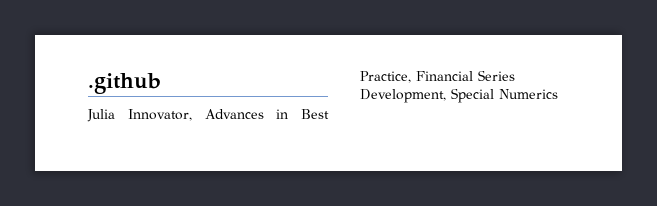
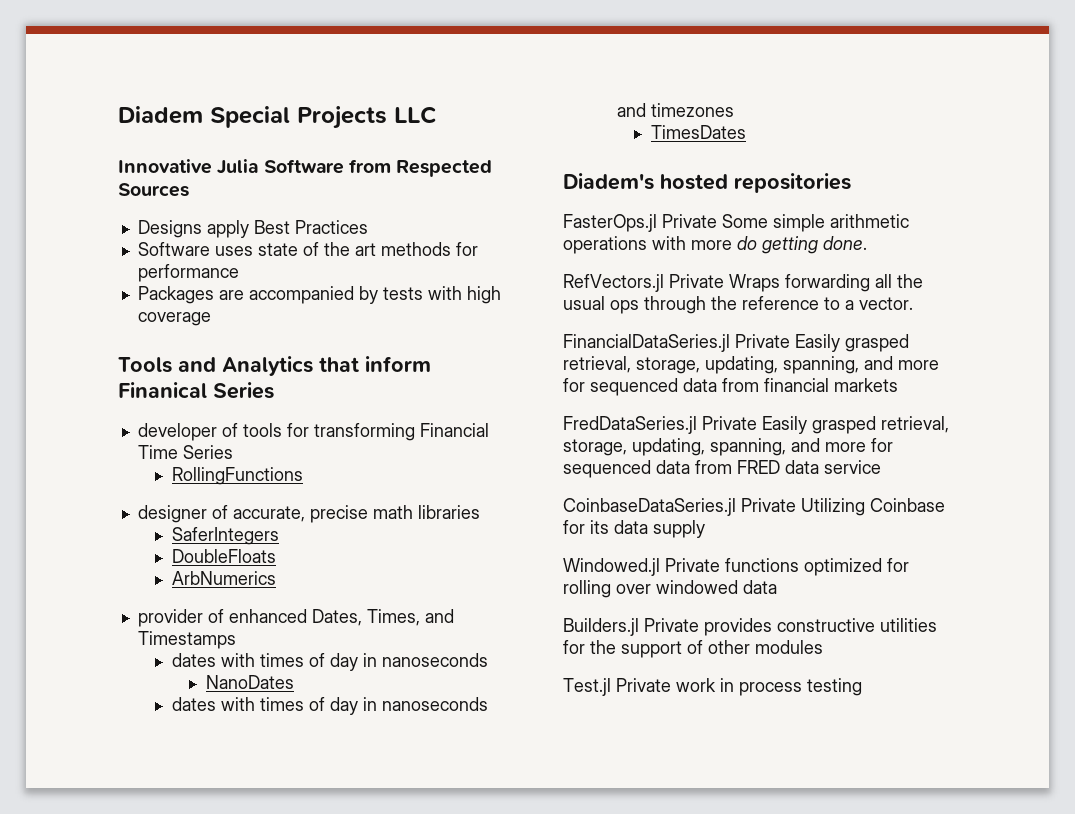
- .github
- Julia Innovator, Advances in Best Practice, Financial Series Development, Special Numerics
+ Diadem Special Projects LLC
+ Innovative Julia Software from Respected Sources
+ Designs apply Best Practices
+ Software uses state of the art methods for performance
+ Packages are accompanied by tests with high coverage
+ Tools and Analytics that inform Finanical Series
+ developer of tools for transforming Financial Time Series
+ RollingFunctions
+ designer of accurate, precise math libraries
+ SaferIntegers
+ DoubleFloats
+ ArbNumerics
+ provider of enhanced Dates, Times, and Timestamps
+ dates with times of day in nanoseconds
+ NanoDates
+ dates with times of day in nanoseconds and timezones
+ TimesDates
+ Diadem's hosted repositories
+ FasterOps.jl Private Some simple arithmetic operations with more do getting done.
+ RefVectors.jl Private Wraps forwarding all the usual ops through the reference to a vector.
+ FinancialDataSeries.jl Private Easily grasped retrieval, storage, updating, spanning, and more for sequenced data from financial markets
+ FredDataSeries.jl Private Easily grasped retrieval, storage, updating, spanning, and more for sequenced data from FRED data service
+ CoinbaseDataSeries.jl Private Utilizing Coinbase for its data supply
+ Windowed.jl Private functions optimized for rolling over windowed data
+ Builders.jl Private provides constructive utilities for the support of other modules
+ Test.jl Private work in process testing

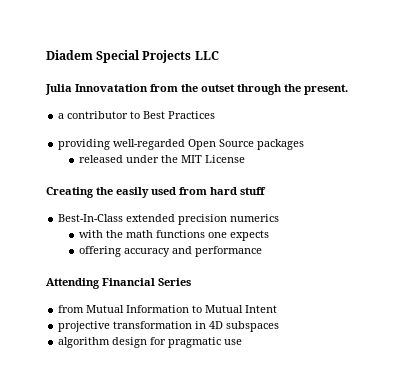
- Innovative Julia Software from Respected Sources
- Designs apply Best Practices
- Software uses state of the art methods for performance
- Packages are accompanied by tests with high coverage
- Tools and Analytics that inform Finanical Series
- developer of tools for transforming Financial Time Series
- RollingFunctions
- designer of accurate, precise math libraries
- SaferIntegers
- DoubleFloats
- ArbNumerics
- provider of enhanced Dates, Times, and Timestamps
- dates with times of day in nanoseconds
- NanoDates
- dates with times of day in nanoseconds and timezones
- TimesDates
- Diadem's hosted repositories
- FasterOps.jl Private Some simple arithmetic operations with more do getting done.
- RefVectors.jl Private Wraps forwarding all the usual ops through the reference to a vector.
- FinancialDataSeries.jl Private Easily grasped retrieval, storage, updating, spanning, and more for sequenced data from financial markets
- FredDataSeries.jl Private Easily grasped retrieval, storage, updating, spanning, and more for sequenced data from FRED data service
- CoinbaseDataSeries.jl Private Utilizing Coinbase for its data supply
- Windowed.jl Private functions optimized for rolling over windowed data
- Builders.jl Private provides constructive utilities for the support of other modules
- Test.jl Private work in process testing
+ Julia Innovatation from the outset through the present.
+ a contributor to Best Practices
+ providing well-regarded Open Source packages
+ released under the MIT License
+ Creating the easily used from hard stuff
+ Best-In-Class extended precision numerics
+ with the math functions one expects
+ offering accuracy and performance
+ Attending Financial Series
+ from Mutual Information to Mutual Intent
+ projective transformation in 4D subspaces
+ algorithm design for pragmatic use

